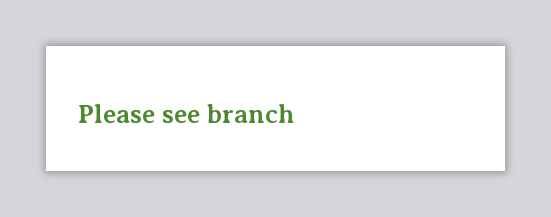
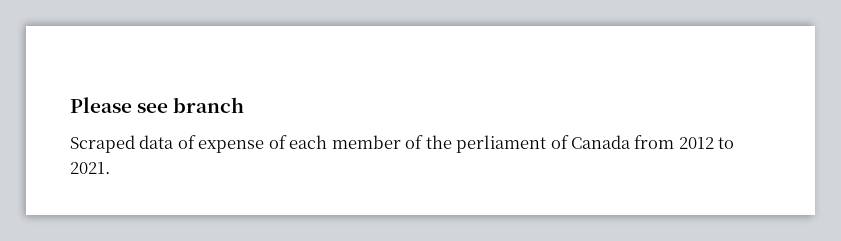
+ Scraped data of expense of each member of the perliament of Canada from 2012 to 2021.

